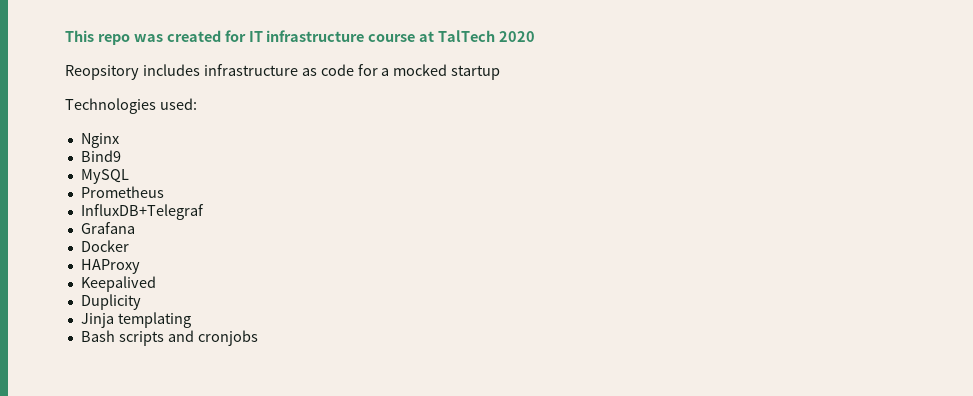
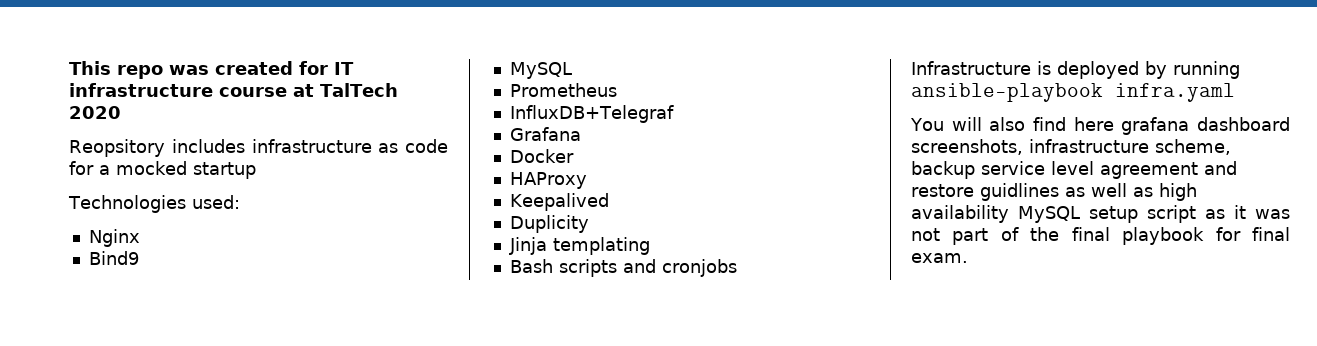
+ Infrastructure is deployed by running ansible-playbook infra.yaml
+ You will also find here grafana dashboard screenshots, infrastructure scheme, backup service level agreement and restore guidlines as well as high availability MySQL setup script as it was not part of the final playbook for final exam.

